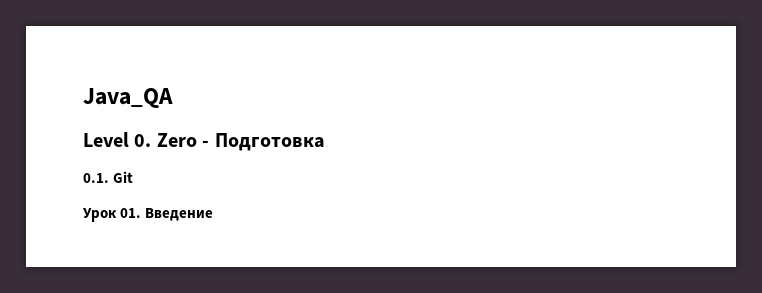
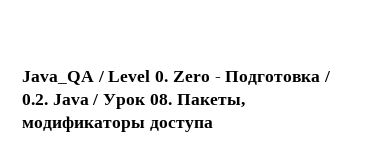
- Java_QA
- Level 0. Zero - Подготовка
- 0.1. Git
- Урок 01. Введение
+ Java_QA / Level 0. Zero - Подготовка / 0.2. Java / Урок 08. Пакеты, модификаторы доступа

